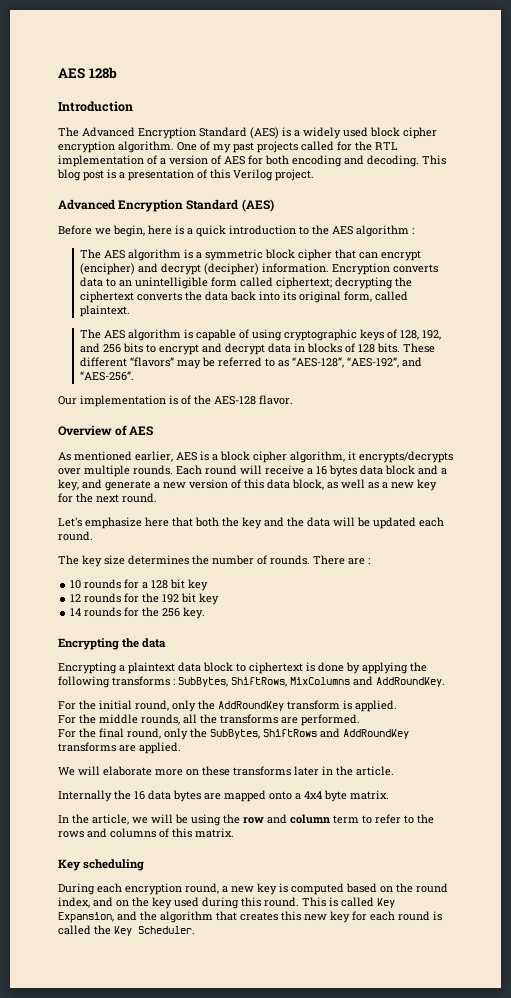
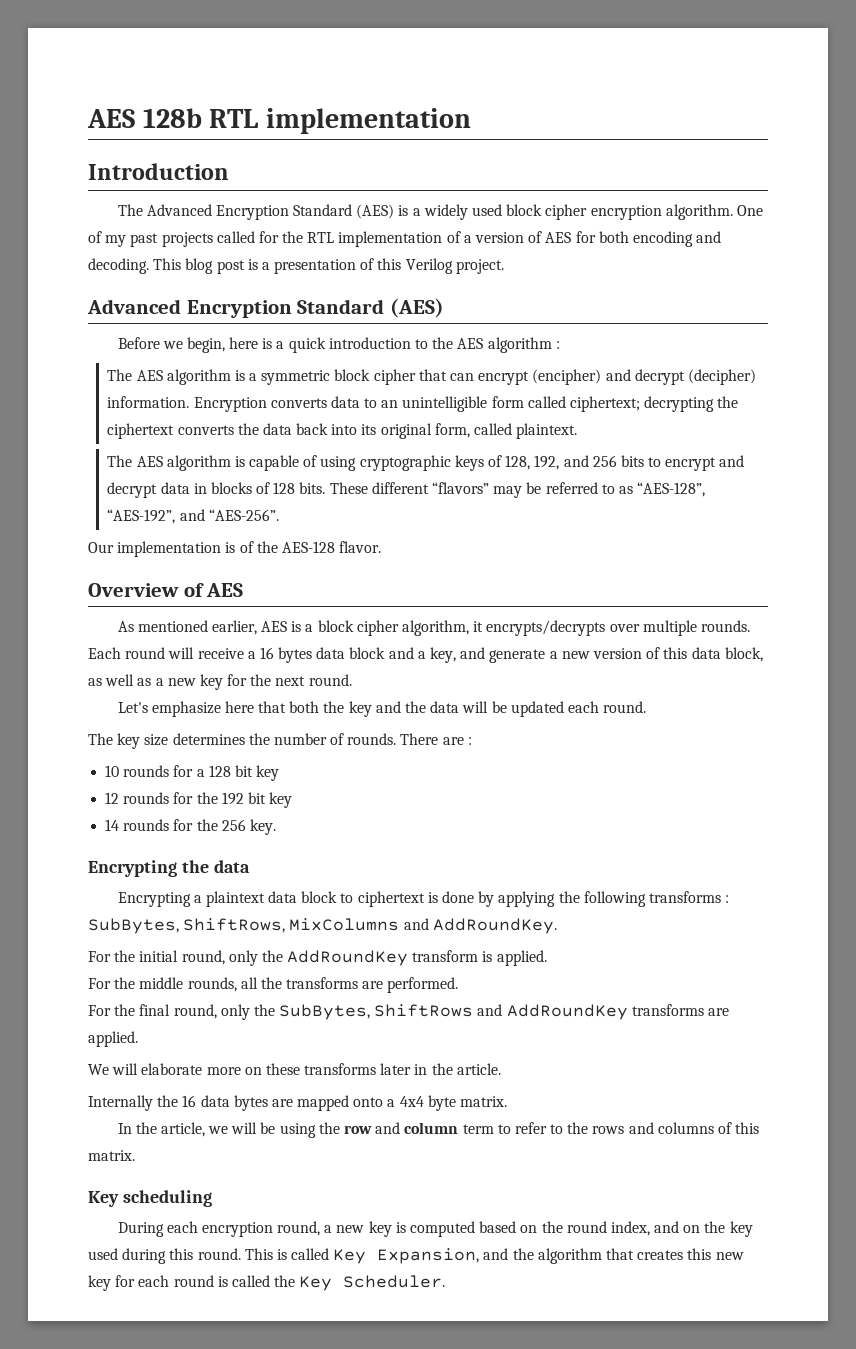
- AES 128b
+ AES 128b RTL implementation

